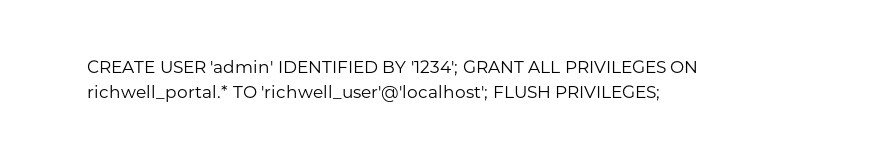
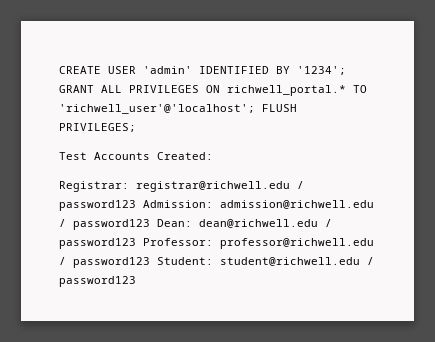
+ Test Accounts Created:
+ Registrar: registrar@richwell.edu / password123 Admission: admission@richwell.edu / password123 Dean: dean@richwell.edu / password123 Professor: professor@richwell.edu / password123 Student: student@richwell.edu / password123

